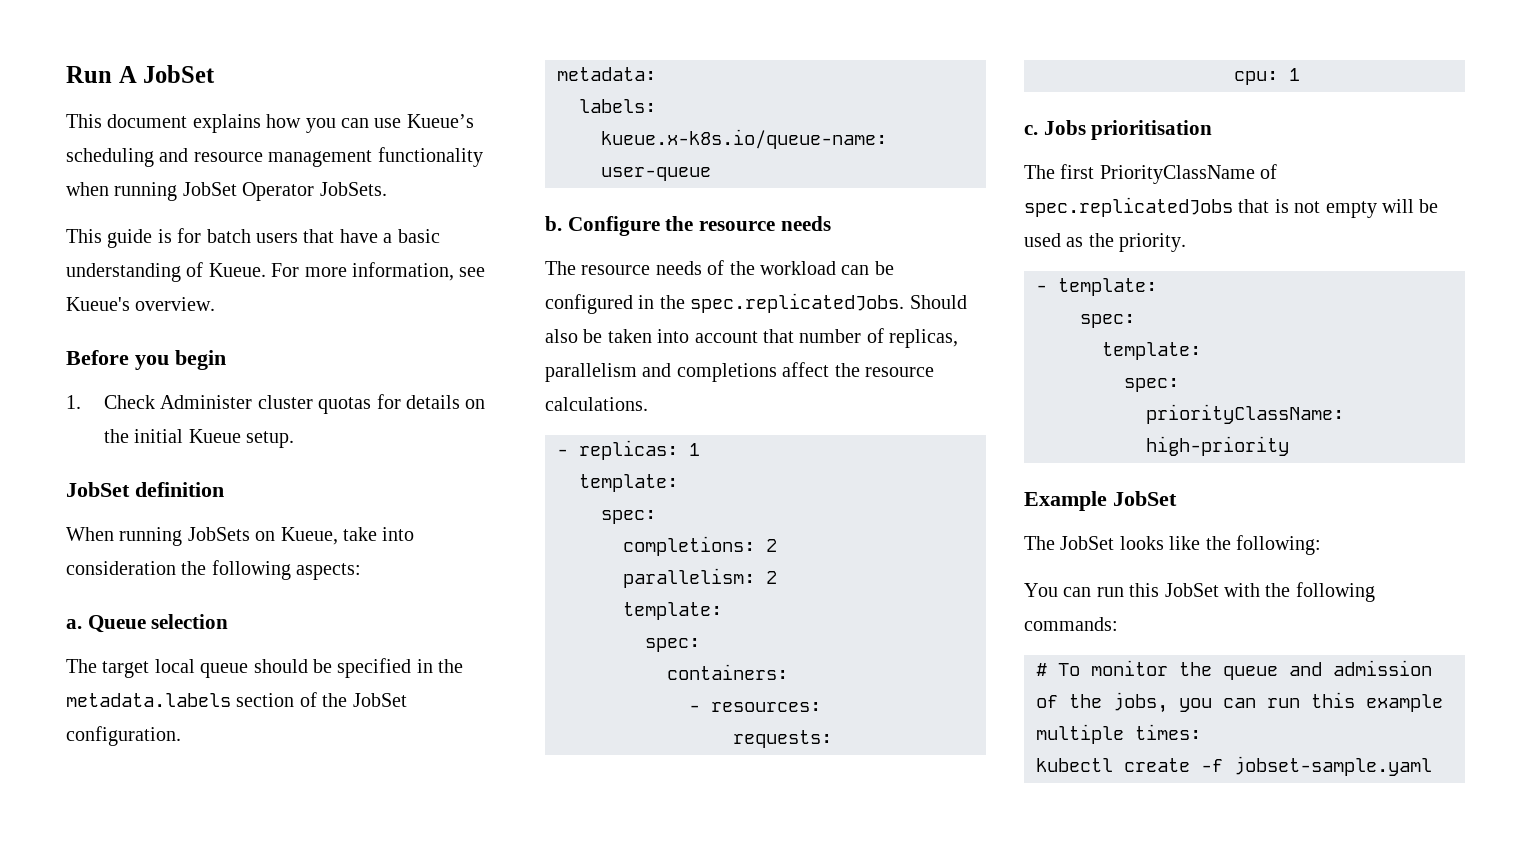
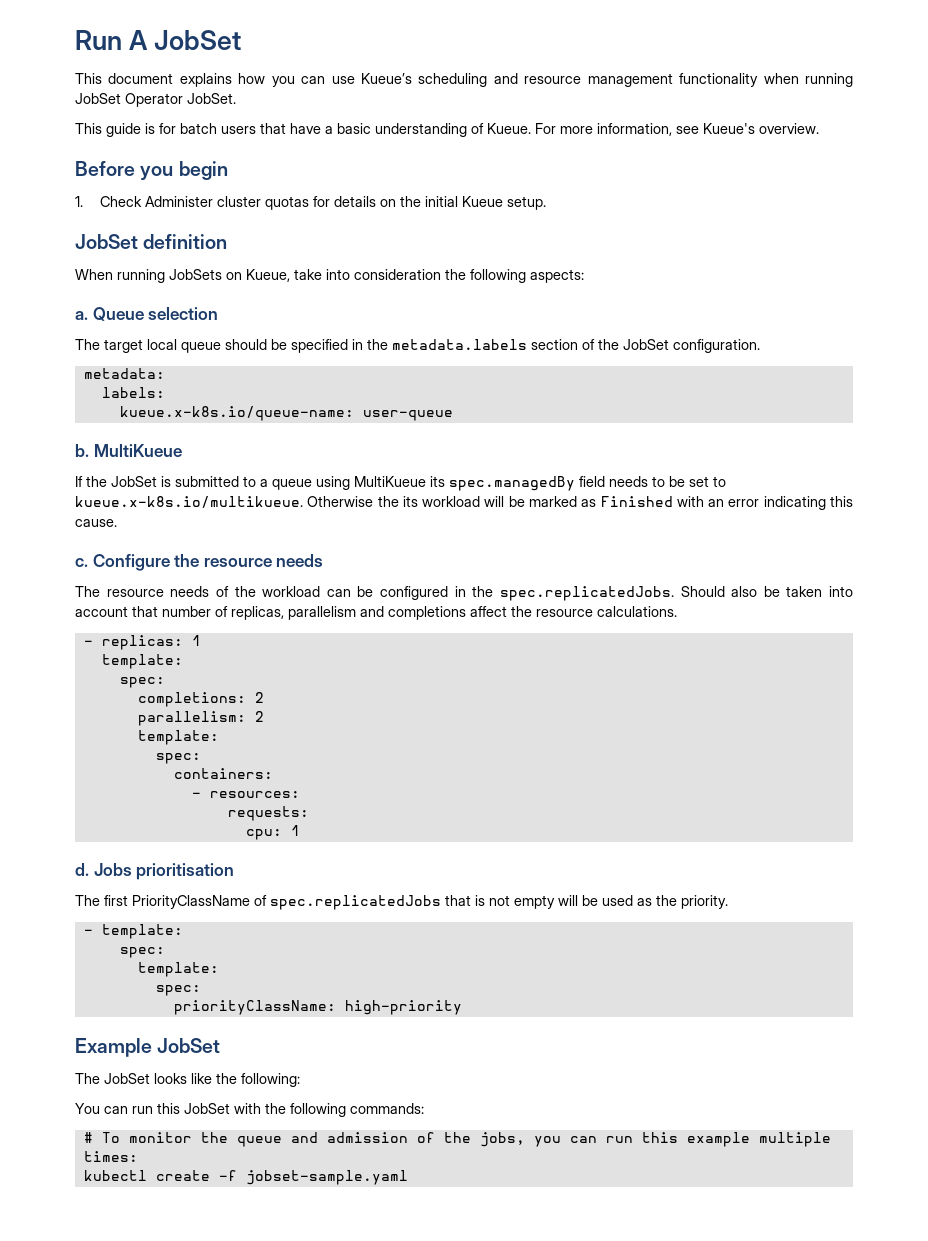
- This document explains how you can use Kueue’s scheduling and resource management functionality when running JobSet Operator JobSets.
+ This document explains how you can use Kueue’s scheduling and resource management functionality when running JobSet Operator JobSet.
- b.
+ b. MultiKueue
+ If the JobSet is submitted to a queue using MultiKueue its spec.managedBy field needs to be set to kueue.x-k8s.io/multikueue. Otherwise the its workload will be marked as Finished with an error indicating this cause.
+ c.
- c.
+ d.

